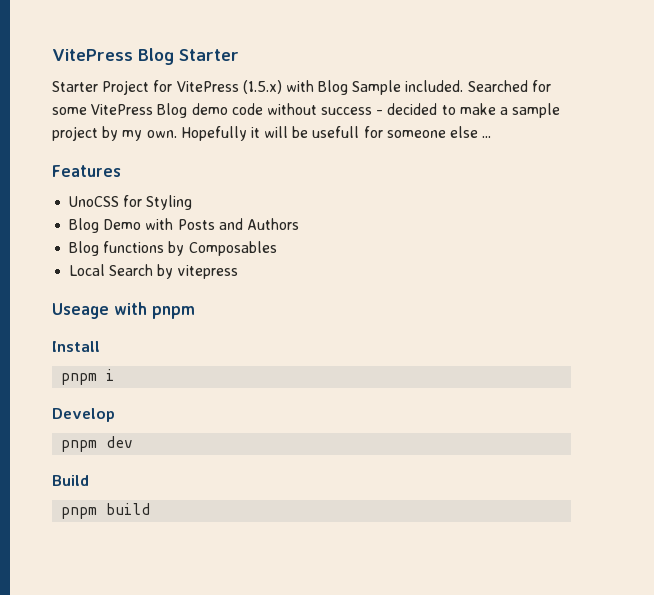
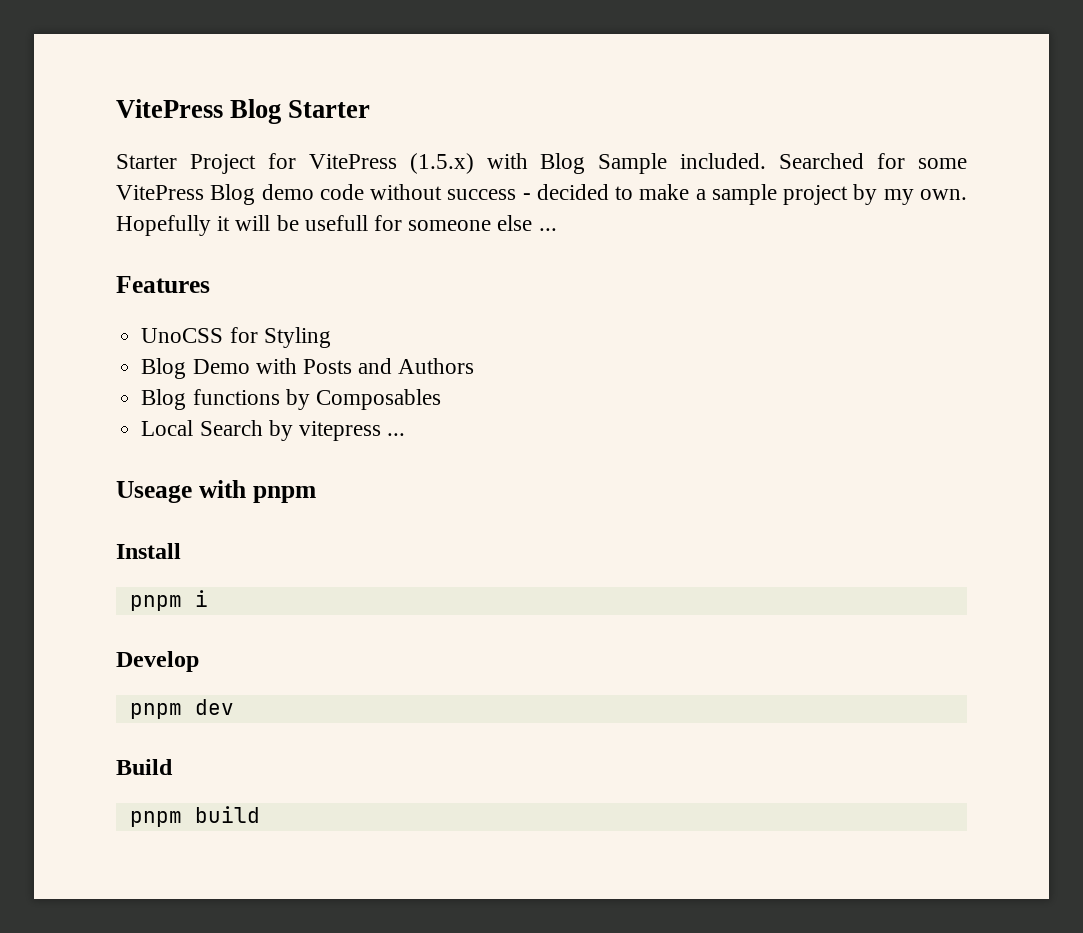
- Local Search by vitepress
+ Local Search by vitepress ...

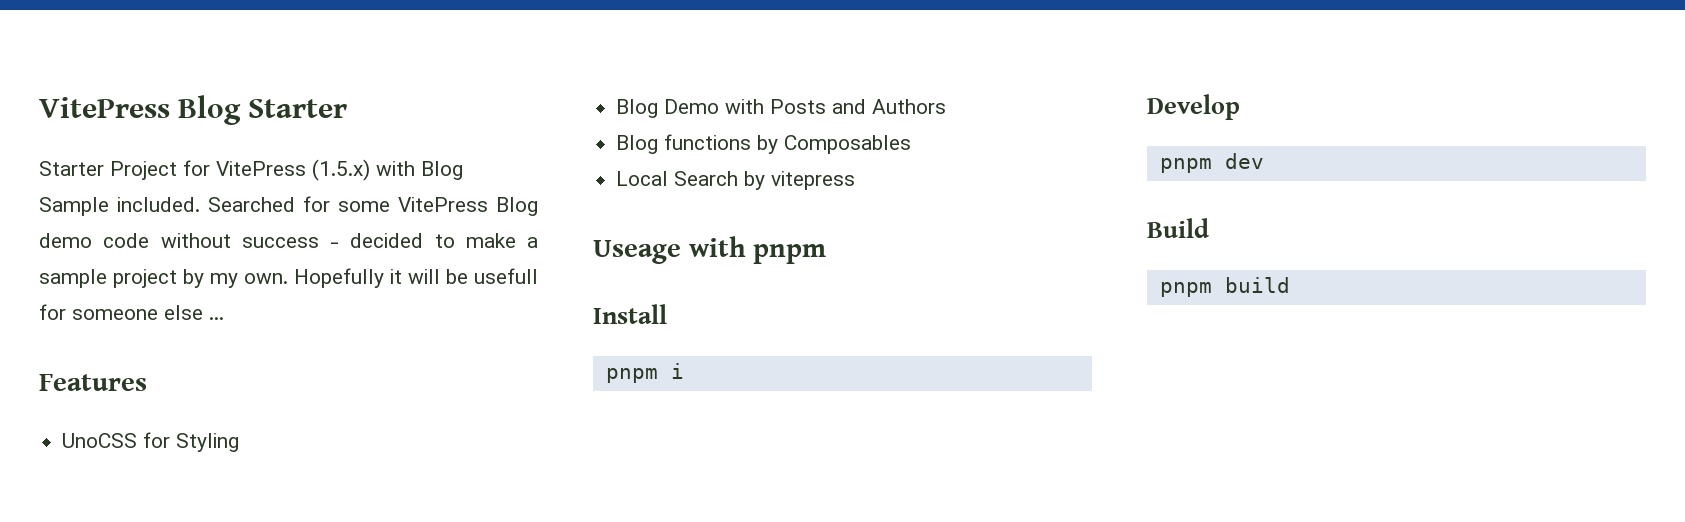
- Local Search by vitepress ...
+ Local Search by vitepress

